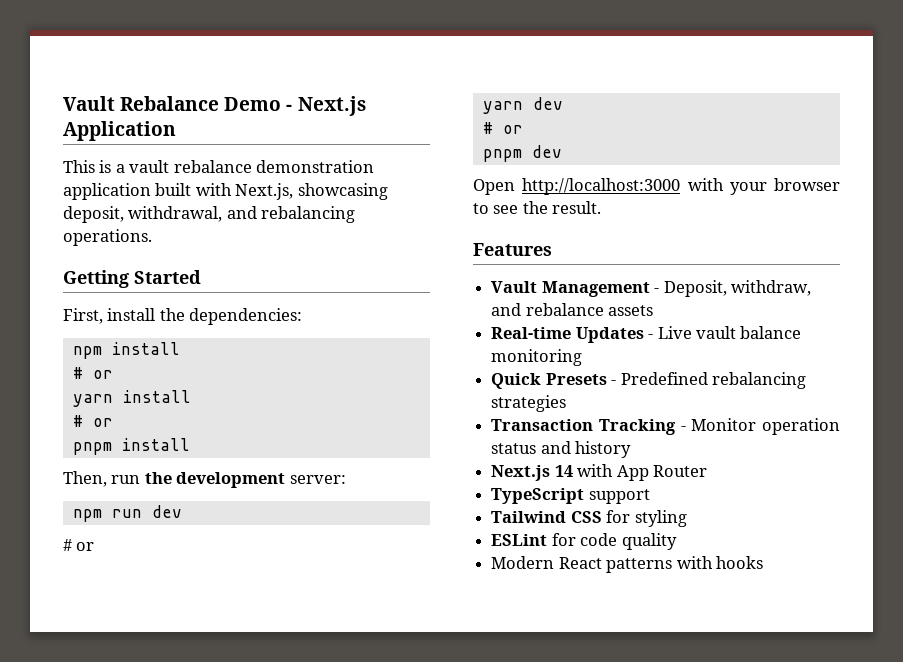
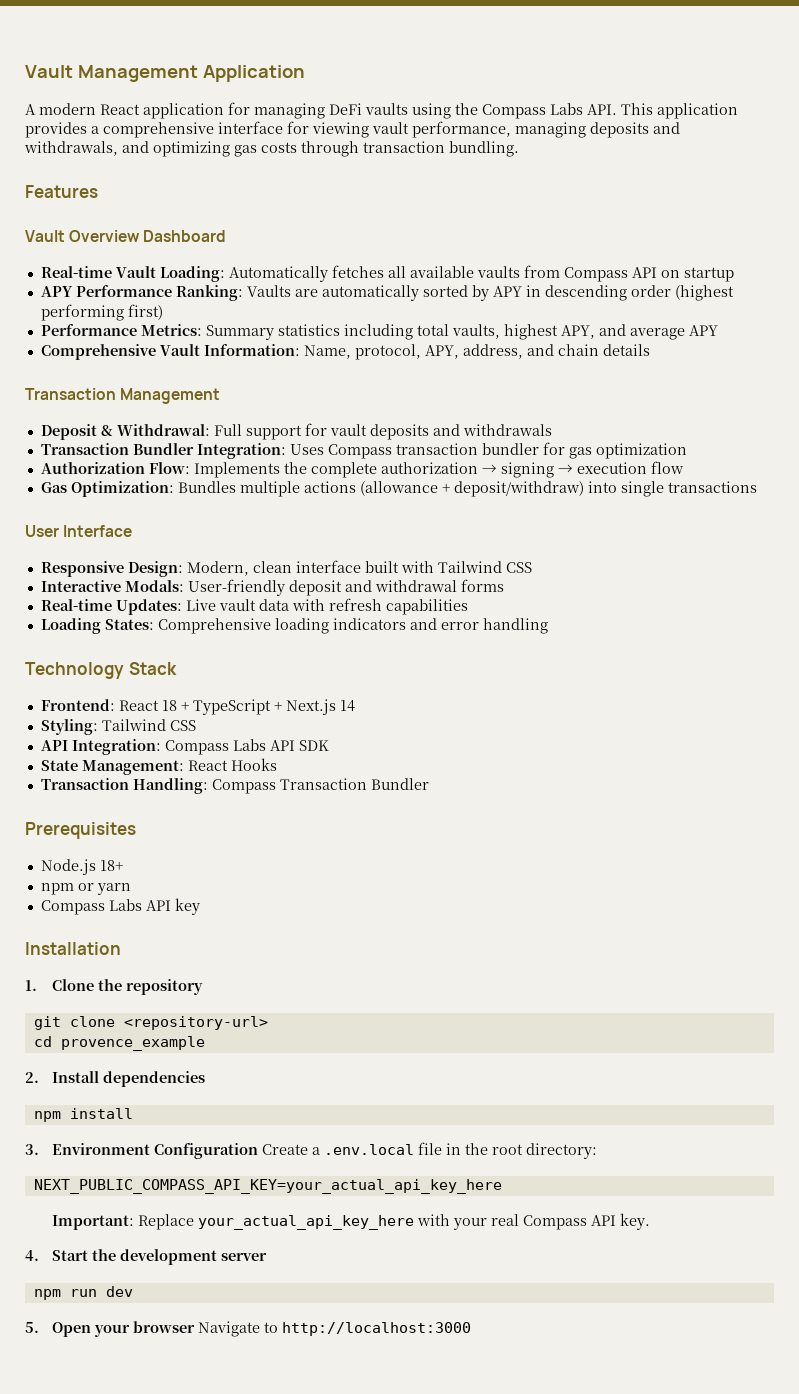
- Vault Rebalance Demo - Next.js Application
- This is a vault rebalance demonstration application built with Next.js, showcasing deposit, withdrawal, and rebalancing operations.
- Getting Started
- First, install the dependencies:
+ Vault Management Application
+ A modern React application for managing DeFi vaults using the Compass Labs API. This application provides a comprehensive interface for viewing vault performance, managing deposits and withdrawals, and optimizing gas costs through transaction bundling.
+ Features
+ Vault Overview Dashboard
+ Real-time Vault Loading: Automatically fetches all available vaults from Compass API on startup
+ APY Performance Ranking: Vaults are automatically sorted by APY in descending order (highest performing first)
+ Performance Metrics: Summary statistics including total vaults, highest APY, and average APY
+ Comprehensive Vault Information: Name, protocol, APY, address, and chain details
+ Transaction Management
+ Deposit & Withdrawal: Full support for vault deposits and withdrawals
+ Transaction Bundler Integration: Uses Compass transaction bundler for gas optimization
+ Authorization Flow: Implements the complete authorization → signing → execution flow
+ Gas Optimization: Bundles multiple actions (allowance + deposit/withdraw) into single transactions
+ User Interface
+ Responsive Design: Modern, clean interface built with Tailwind CSS
+ Interactive Modals: User-friendly deposit and withdrawal forms
+ Real-time Updates: Live vault data with refresh capabilities
+ Loading States: Comprehensive loading indicators and error handling
+ Technology Stack
+ Frontend: React 18 + TypeScript + Next.js 14
+ Styling: Tailwind CSS
+ API Integration: Compass Labs API SDK
+ State Management: React Hooks
+ Transaction Handling: Compass Transaction Bundler
+ Prerequisites
+ Node.js 18+
+ npm or yarn
+ Compass Labs API key
+ Installation
+ 1. Clone the repository
+ git clone <repository-url>
+ cd provence_example
+ 2. Install dependencies
  npm install
- # or
- yarn install
- # or
- pnpm install
- Then, run the development server:
+ 3. Environment Configuration Create a .env.local file in the root directory:
+ NEXT_PUBLIC_COMPASS_API_KEY=your_actual_api_key_here
+ Important: Replace your_actual_api_key_here with your real Compass API key.
+ 4. Start the development server
  npm run dev
- # or
- yarn dev
- # or
- pnpm dev
- Open http://localhost:3000 with your browser to see the result.
- Features
- Vault Management - Deposit, withdraw, and rebalance assets
- Real-time Updates - Live vault balance monitoring
- Quick Presets - Predefined rebalancing strategies
- Transaction Tracking - Monitor operation status and history
- Next.js 14 with App Router
- TypeScript support
- Tailwind CSS for styling
- ESLint for code quality
- Modern React patterns with hooks
+ 5. Open your browser Navigate to http://localhost:3000

